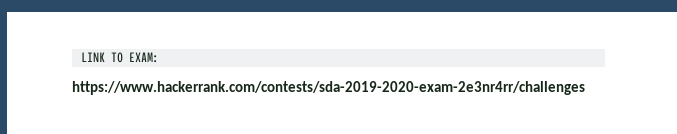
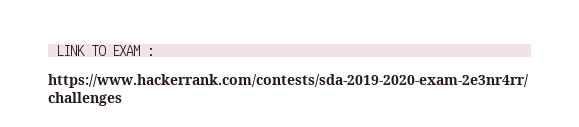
- LINK TO EXAM:
+ LINK TO EXAM :

